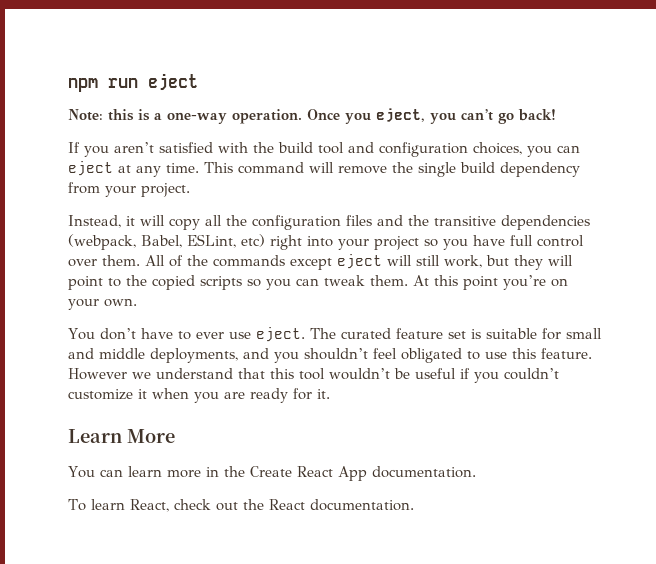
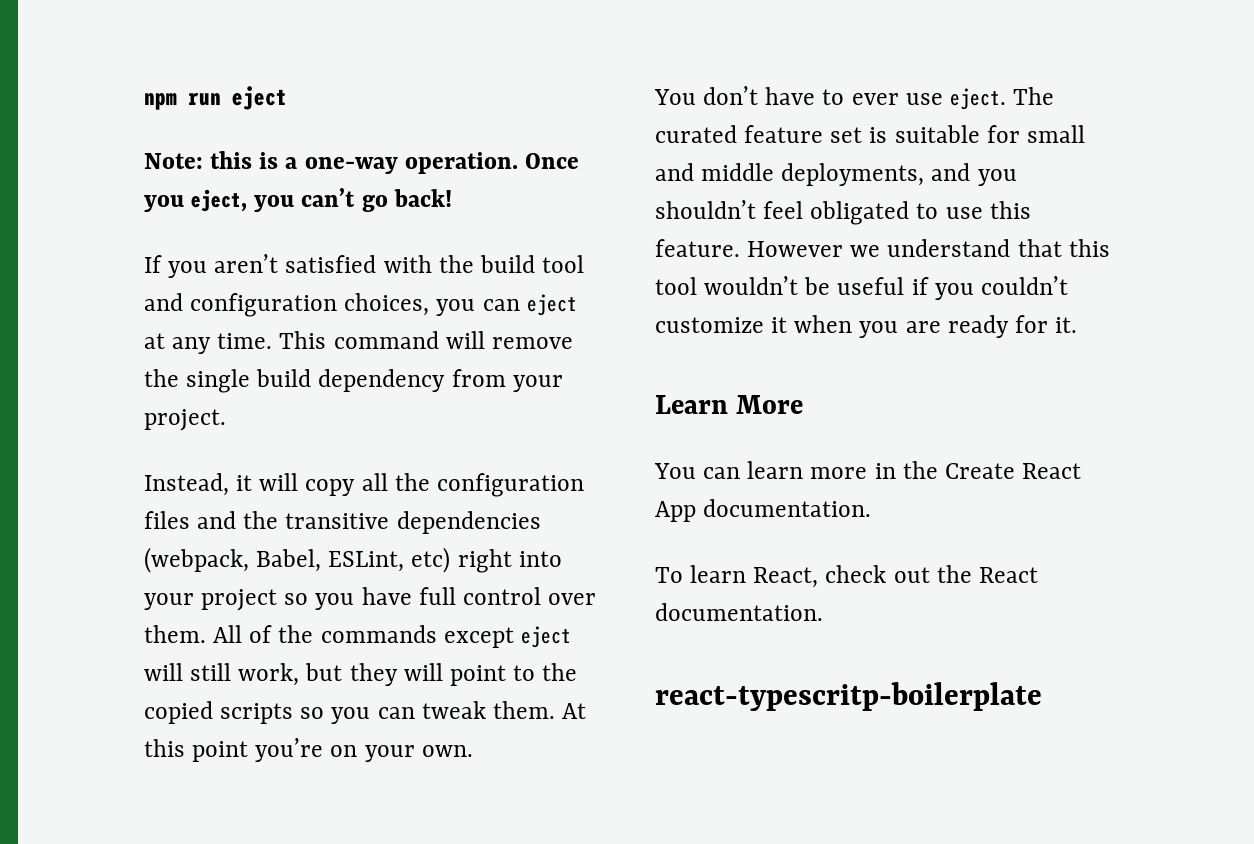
+ react-typescritp-boilerplate

